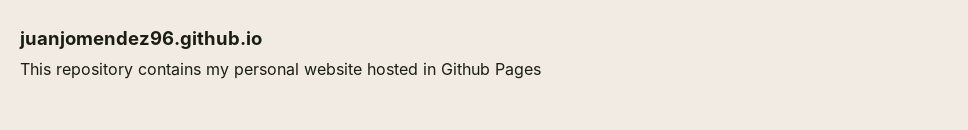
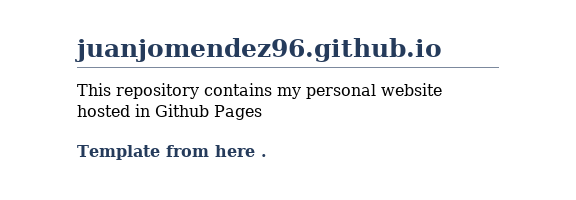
+ Template from here .

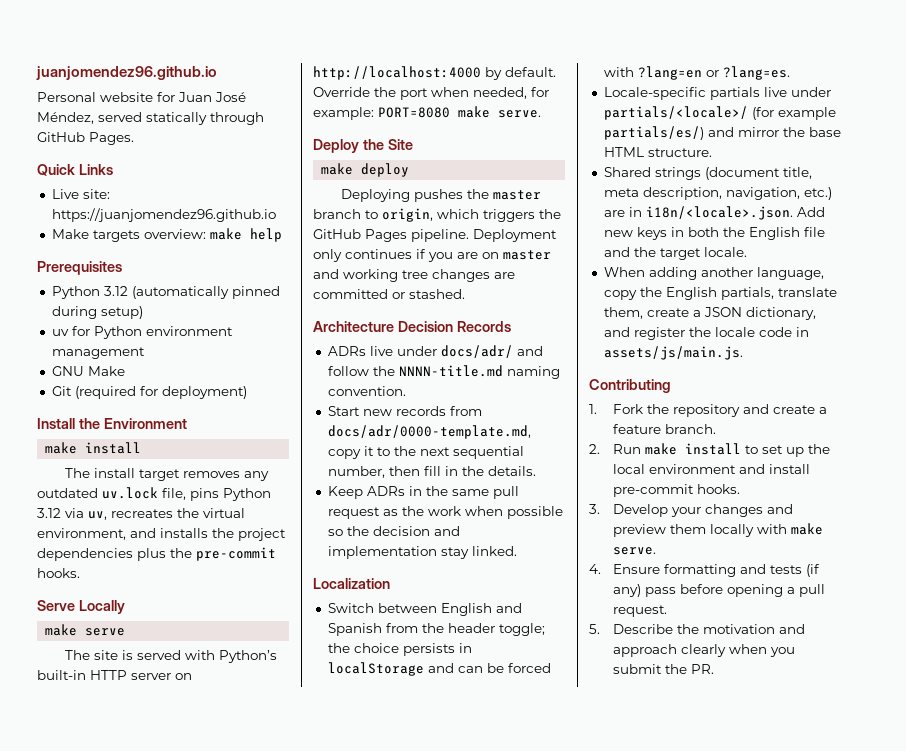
- This repository contains my personal website hosted in Github Pages
- Template from here .
+ Personal website for Juan José Méndez, served statically through GitHub Pages.
+ Quick Links
+ Live site: https://juanjomendez96.github.io
+ Make targets overview: make help
+ Prerequisites
+ Python 3.12 (automatically pinned during setup)
+ uv for Python environment management
+ GNU Make
+ Git (required for deployment)
+ Install the Environment
+ make install
+ The install target removes any outdated uv.lock file, pins Python 3.12 via uv, recreates the virtual environment, and installs the project dependencies plus the pre-commit hooks.
+ Serve Locally
+ make serve
+ The site is served with Python’s built-in HTTP server on http://localhost:4000 by default. Override the port when needed, for example: PORT=8080 make serve.
+ Deploy the Site
+ make deploy
+ Deploying pushes the master branch to origin, which triggers the GitHub Pages pipeline. Deployment only continues if you are on master and working tree changes are committed or stashed.
+ Architecture Decision Records
+ ADRs live under docs/adr/ and follow the NNNN-title.md naming convention.
+ Start new records from docs/adr/0000-template.md, copy it to the next sequential number, then fill in the details.
+ Keep ADRs in the same pull request as the work when possible so the decision and implementation stay linked.
+ Localization
+ Switch between English and Spanish from the header toggle; the choice persists in localStorage and can be forced with ?lang=en or ?lang=es.
+ Locale-specific partials live under partials/<locale>/ (for example partials/es/) and mirror the base HTML structure.
+ Shared strings (document title, meta description, navigation, etc.) are in i18n/<locale>.json. Add new keys in both the English file and the target locale.
+ When adding another language, copy the English partials, translate them, create a JSON dictionary, and register the locale code in assets/js/main.js.
+ Contributing
+ 1. Fork the repository and create a feature branch.
+ 2. Run make install to set up the local environment and install pre-commit hooks.
+ 3. Develop your changes and preview them locally with make serve.
+ 4. Ensure formatting and tests (if any) pass before opening a pull request.
+ 5. Describe the motivation and approach clearly when you submit the PR.

